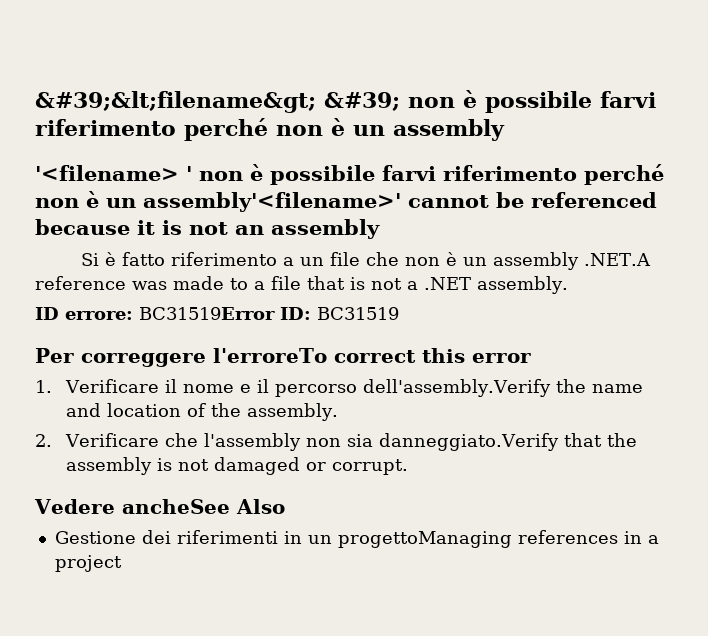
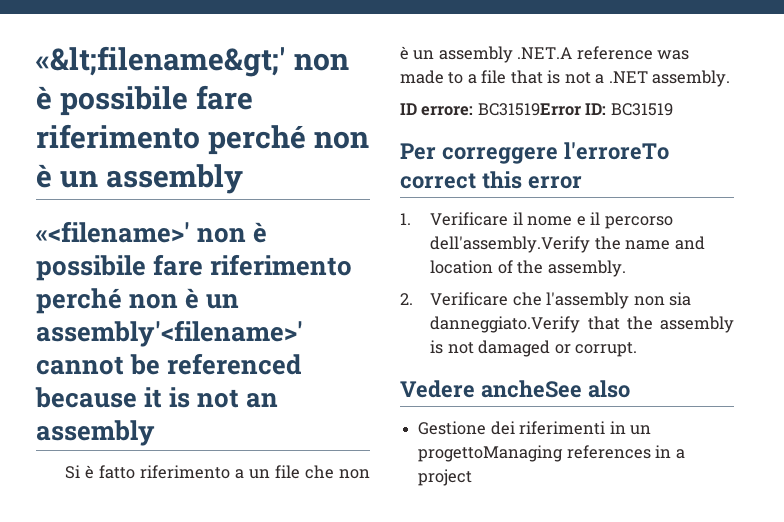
- &#39;&lt;filename&gt; &#39; non è possibile farvi riferimento perché non è un assembly
+ «&lt;filename&gt;' non è possibile fare riferimento perché non è un assembly
- '<filename> ' non è possibile farvi riferimento perché non è un assembly'<filename>' cannot be referenced because it is not an assembly
+ «<filename>' non è possibile fare riferimento perché non è un assembly'<filename>' cannot be referenced because it is not an assembly
- Vedere ancheSee Also
+ Vedere ancheSee also

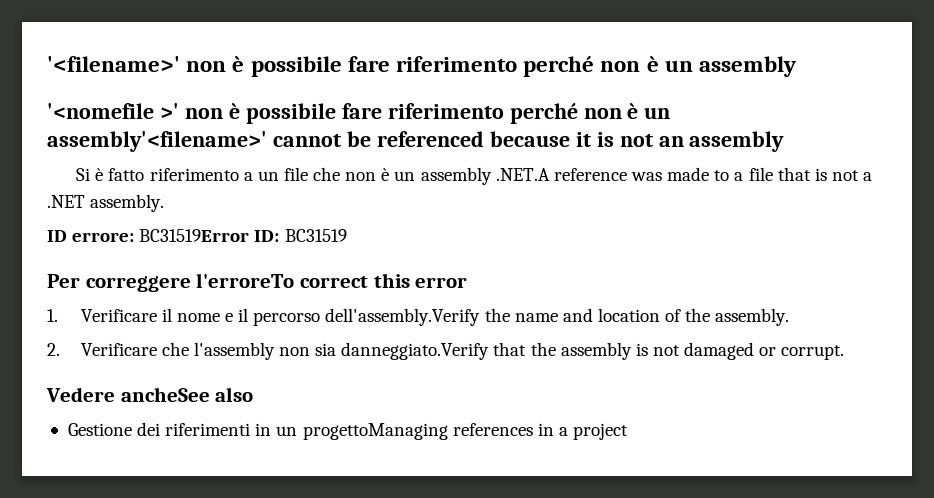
- «&lt;filename&gt;' non è possibile fare riferimento perché non è un assembly
+ '<filename>' non è possibile fare riferimento perché non è un assembly
- «<filename>' non è possibile fare riferimento perché non è un assembly'<filename>' cannot be referenced because it is not an assembly
+ '<nomefile >' non è possibile fare riferimento perché non è un assembly'<filename>' cannot be referenced because it is not an assembly

